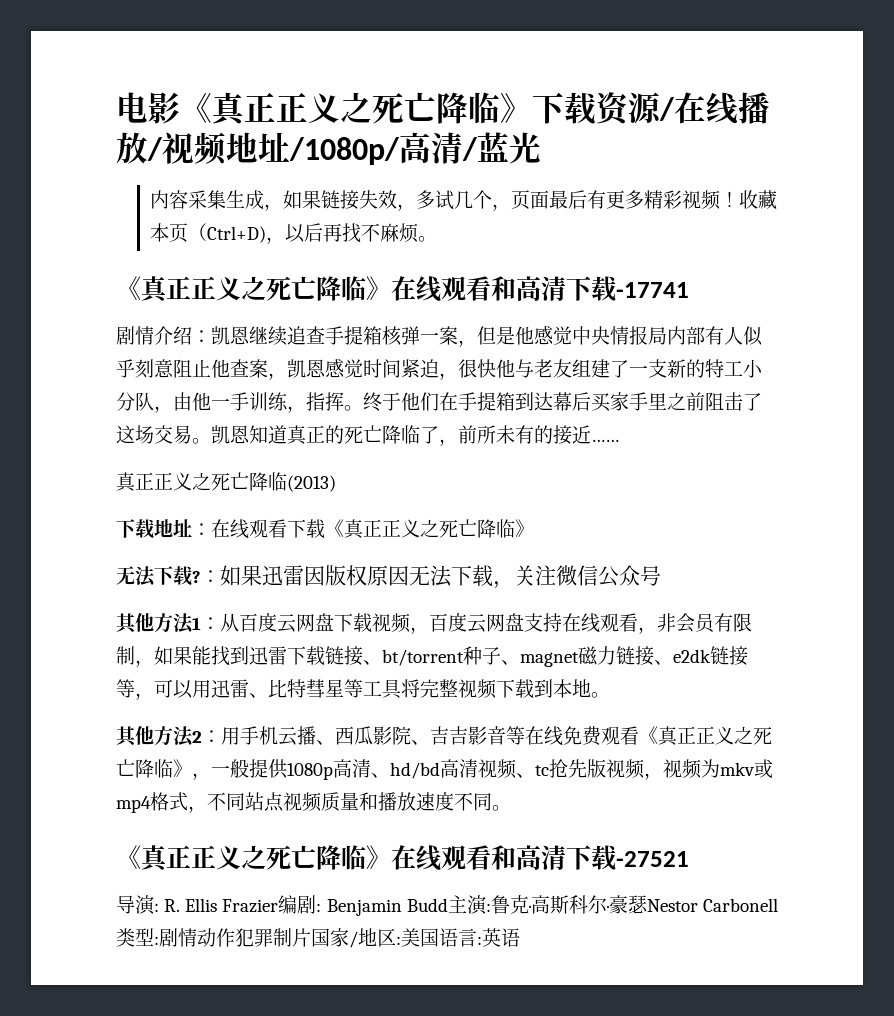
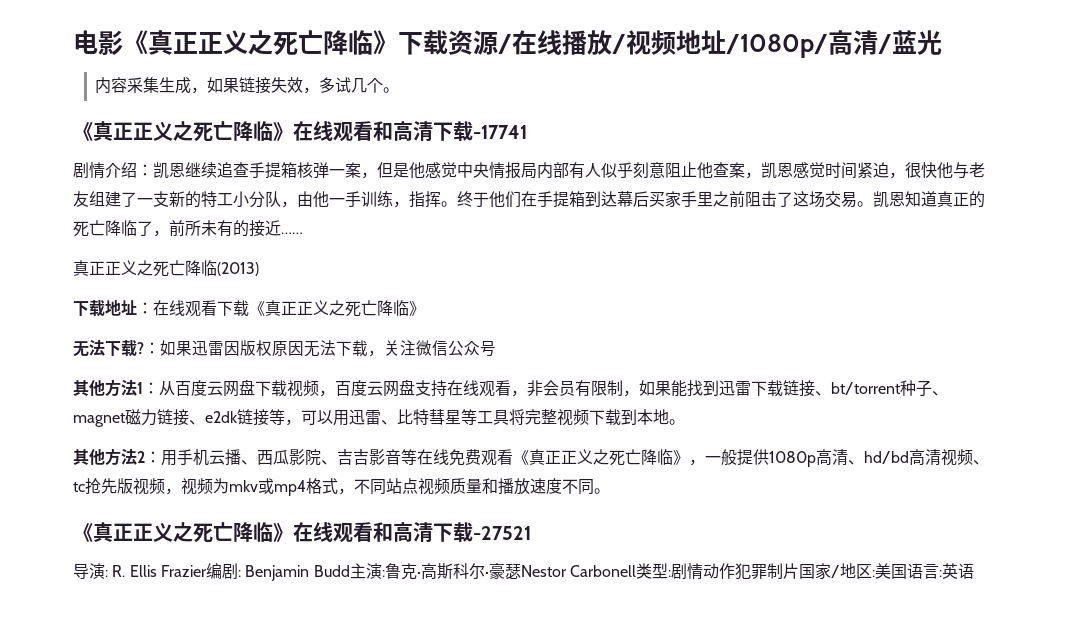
- 内容采集生成，如果链接失效，多试几个，页面最后有更多精彩视频！收藏本页（Ctrl+D)，以后再找不麻烦。
+ 内容采集生成，如果链接失效，多试几个。

